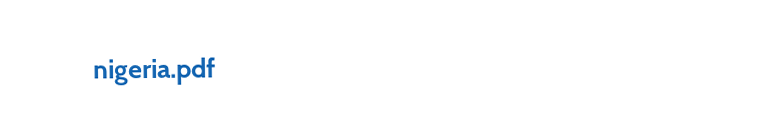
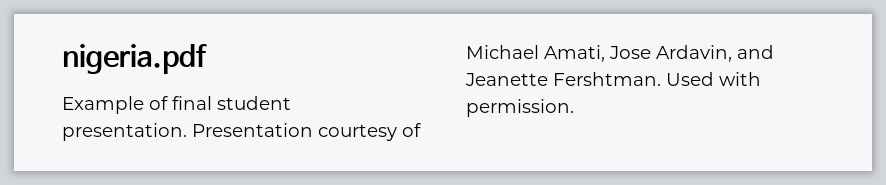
+ Example of final student presentation. Presentation courtesy of Michael Amati, Jose Ardavin, and Jeanette Fershtman. Used with permission.

